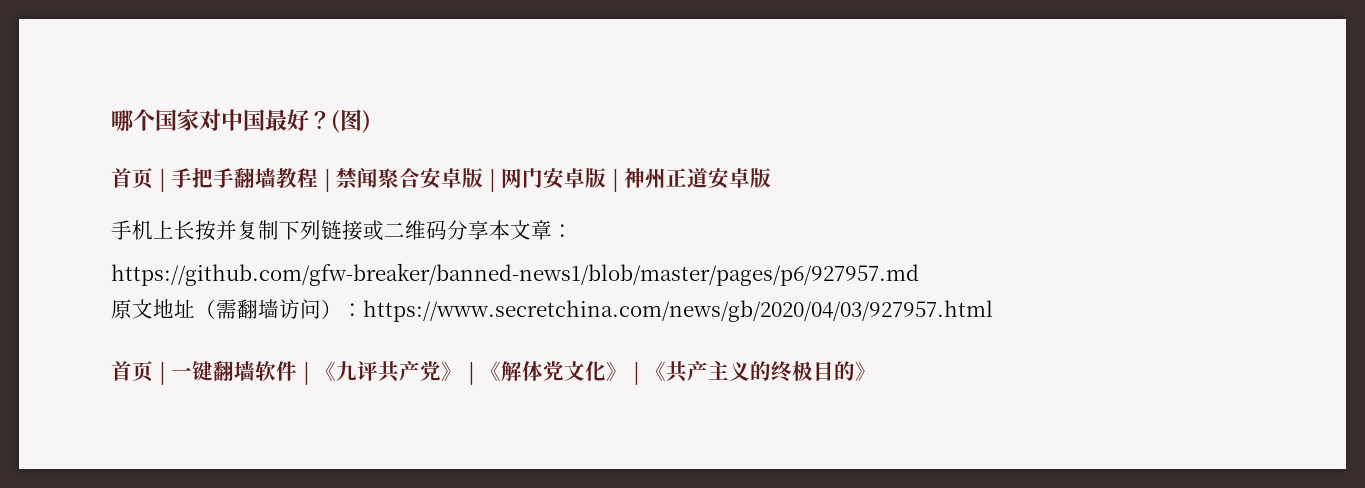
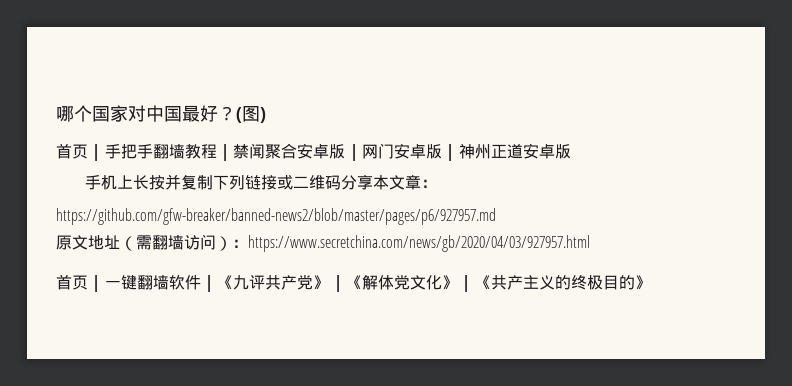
- https://github.com/gfw-breaker/banned-news1/blob/master/pages/p6/927957.md
+ https://github.com/gfw-breaker/banned-news2/blob/master/pages/p6/927957.md

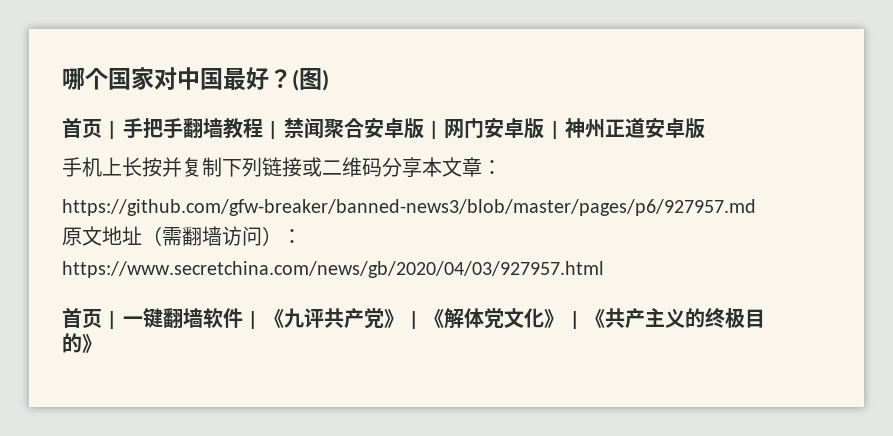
- https://github.com/gfw-breaker/banned-news2/blob/master/pages/p6/927957.md
+ https://github.com/gfw-breaker/banned-news3/blob/master/pages/p6/927957.md

